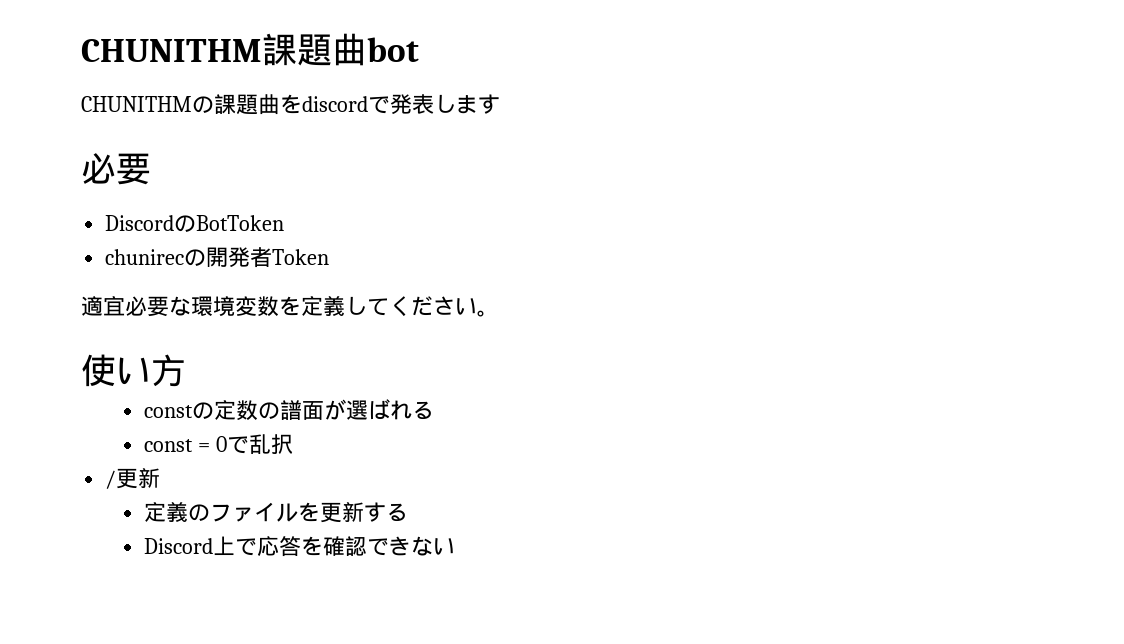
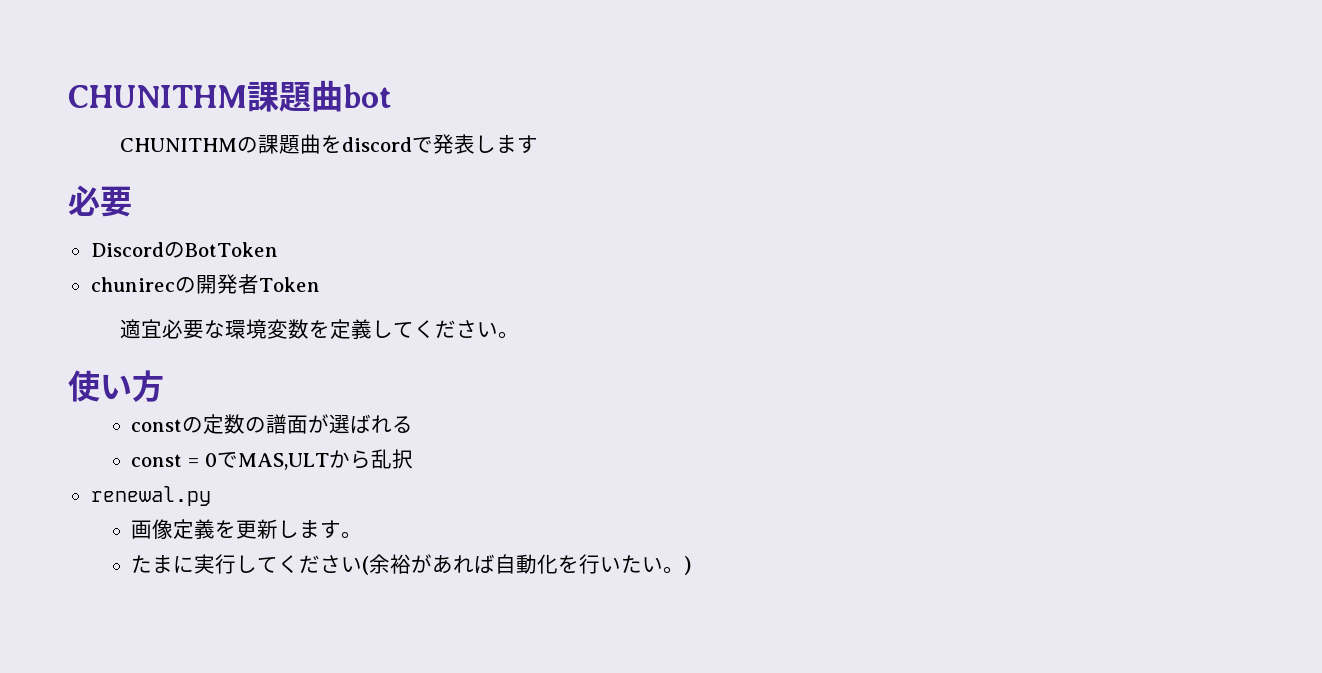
- const = 0で乱択
+ const = 0でMAS,ULTから乱択
- /更新
- 定義のファイルを更新する
- Discord上で応答を確認できない
+ renewal.py
+ 画像定義を更新します。
+ たまに実行してください(余裕があれば自動化を行いたい。)

